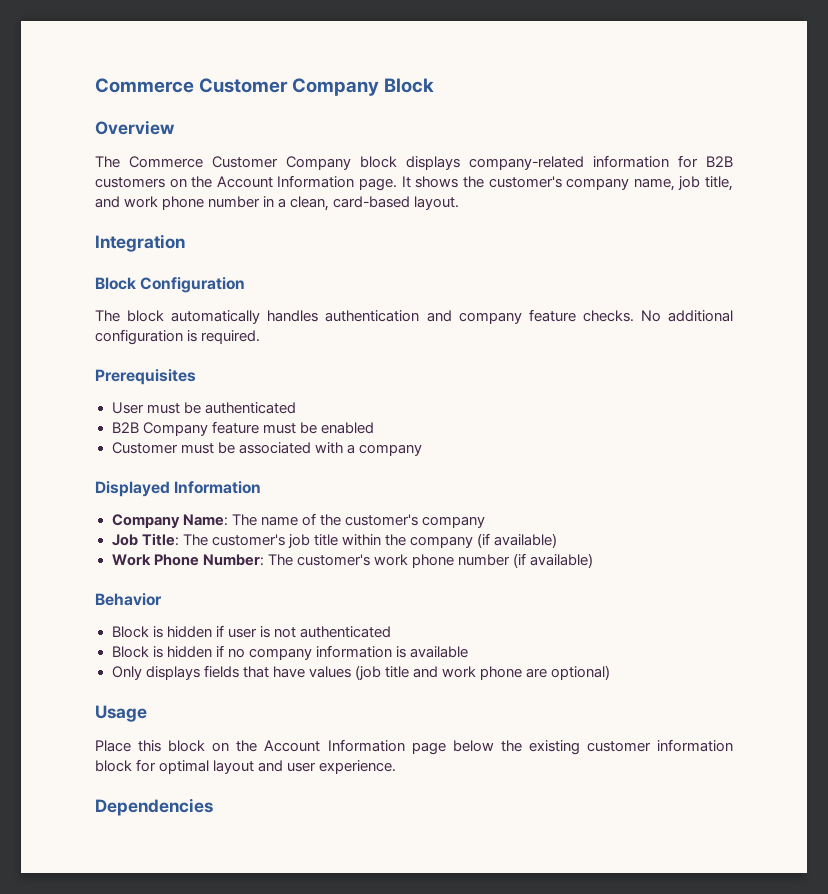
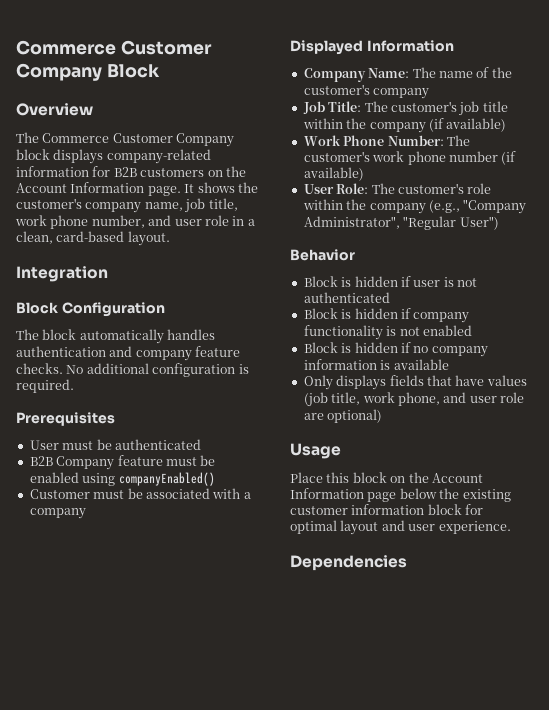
- It shows the customer's company name, job title, and work phone number in a clean, card-based layout.
+ It shows the customer's company name, job title, work phone number, and user role in a clean, card-based layout.
- B2B Company feature must be enabled
+ B2B Company feature must be enabled using companyEnabled()
+ User Role: The customer's role within the company (e.g., "Company Administrator", "Regular User")
+ Block is hidden if company functionality is not enabled
- Only displays fields that have values (job title and work phone are optional)
+ Only displays fields that have values (job title, work phone, and user role are optional)

